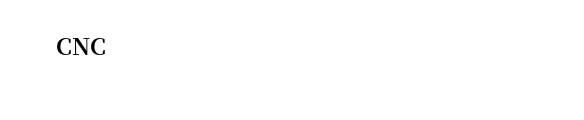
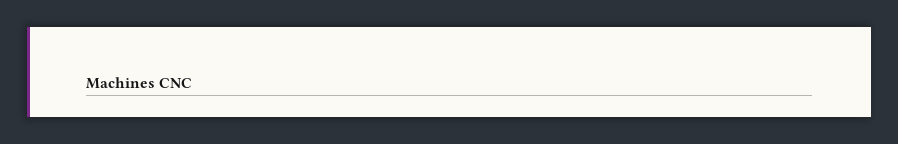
- CNC
+ Machines CNC

